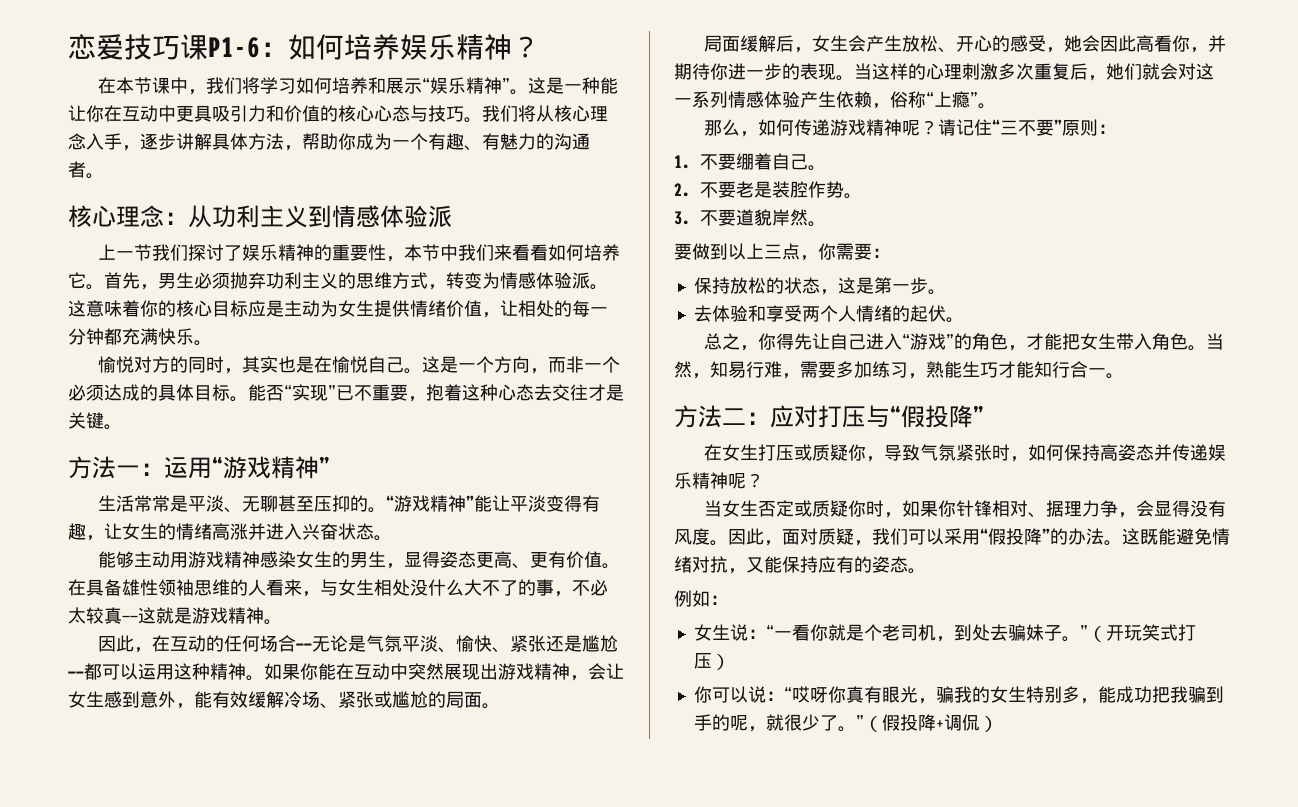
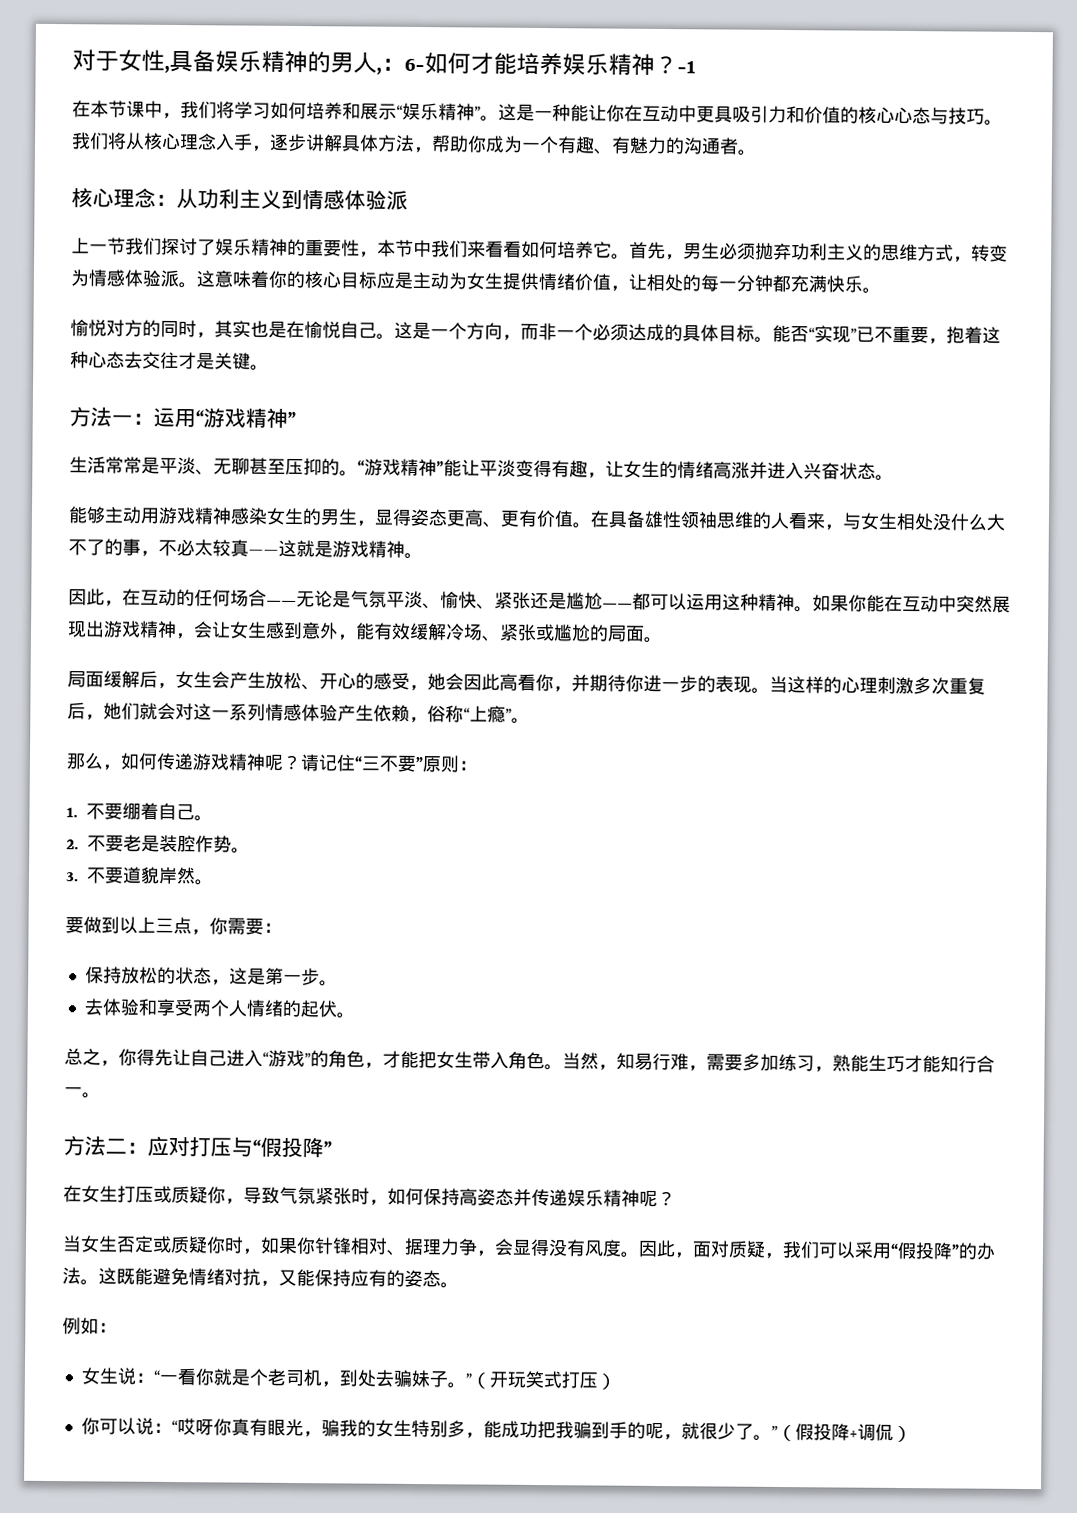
- 恋爱技巧课P1-6：如何培养娱乐精神？
+ 对于女性,具备娱乐精神的男人,：6-如何才能培养娱乐精神？-1

